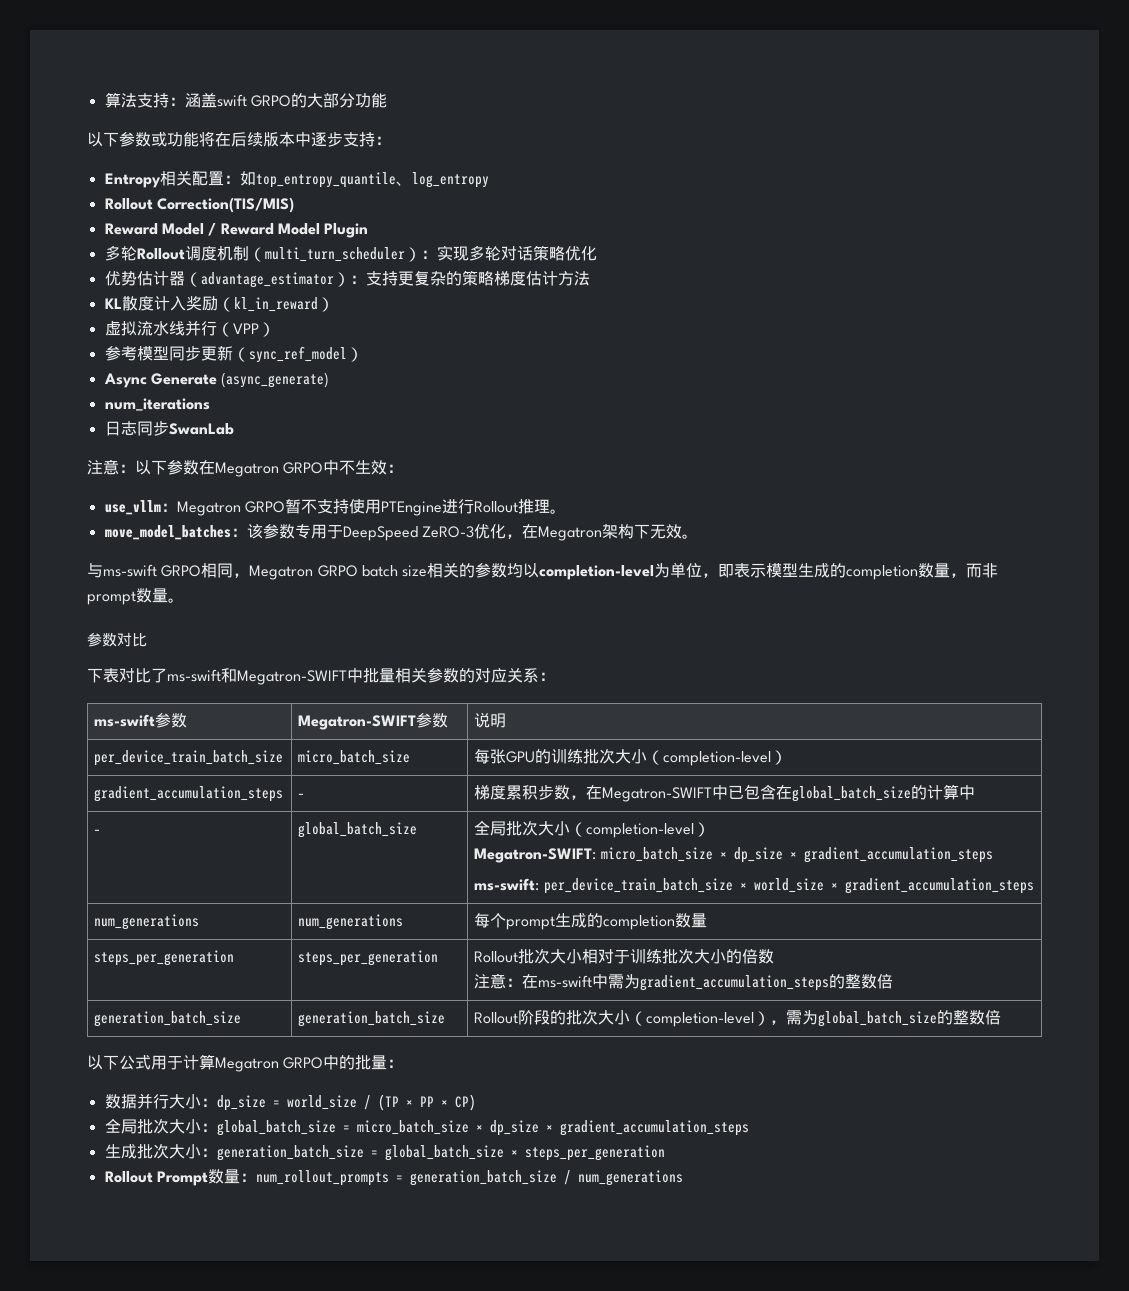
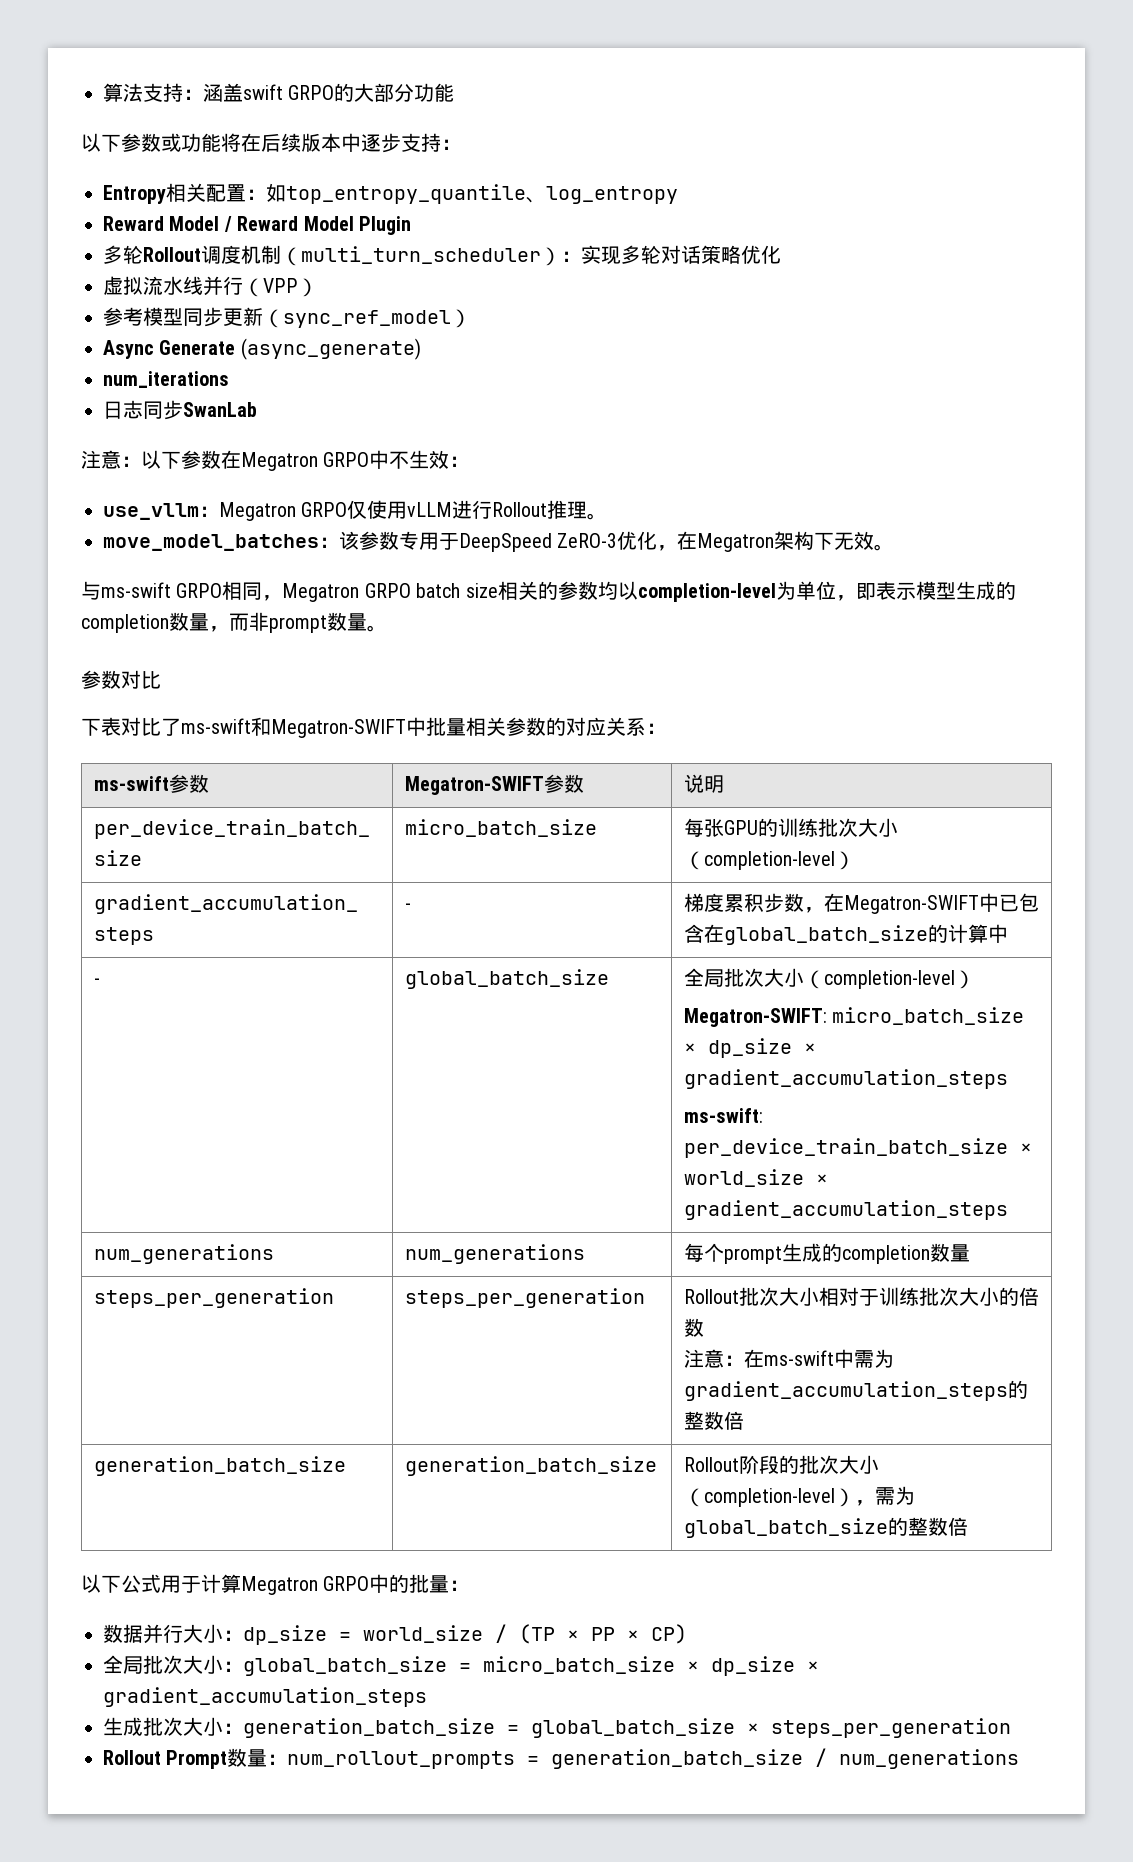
- Rollout Correction(TIS/MIS)
- 优势估计器（advantage_estimator）：支持更复杂的策略梯度估计方法
- KL散度计入奖励（kl_in_reward）
- use_vllm：Megatron GRPO暂不支持使用PTEngine进行Rollout推理。
+ use_vllm：Megatron GRPO仅使用vLLM进行Rollout推理。

